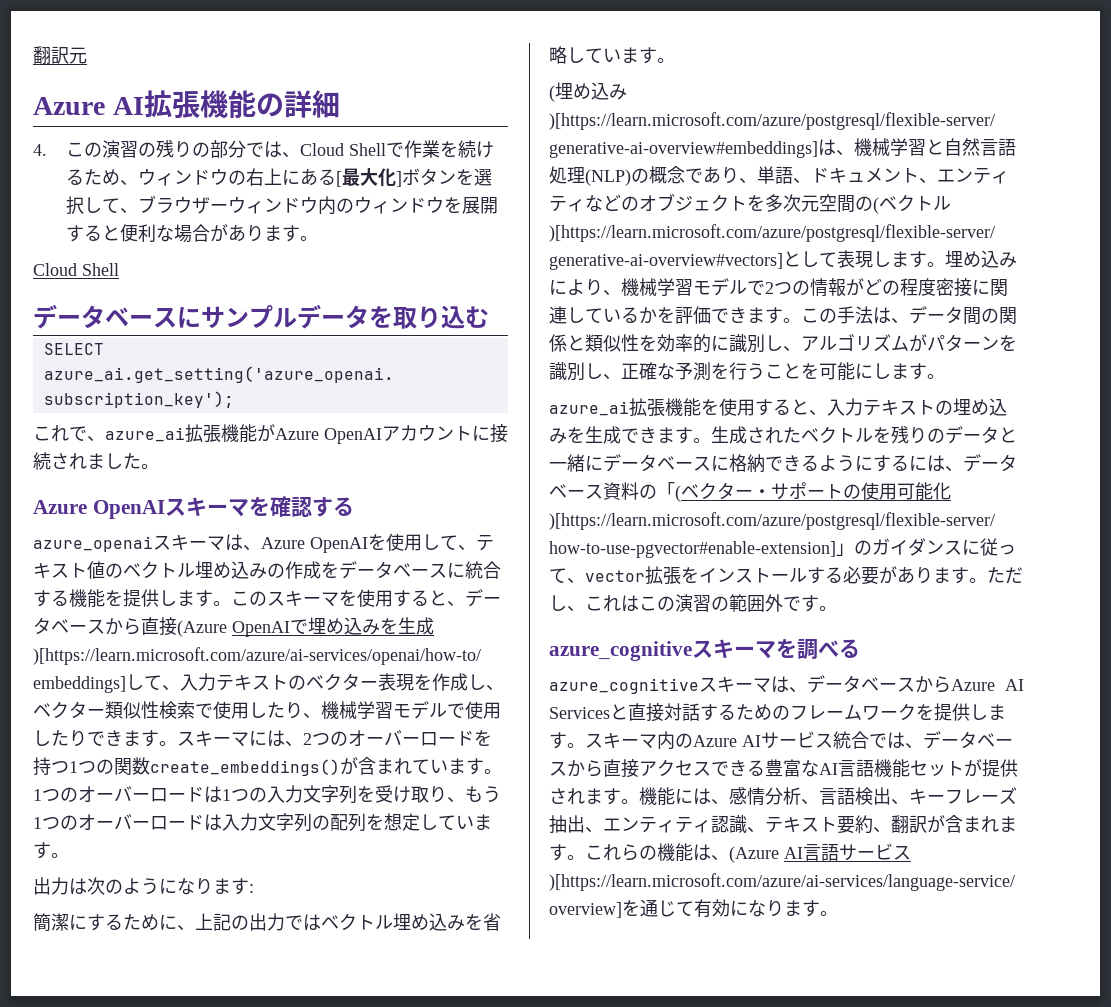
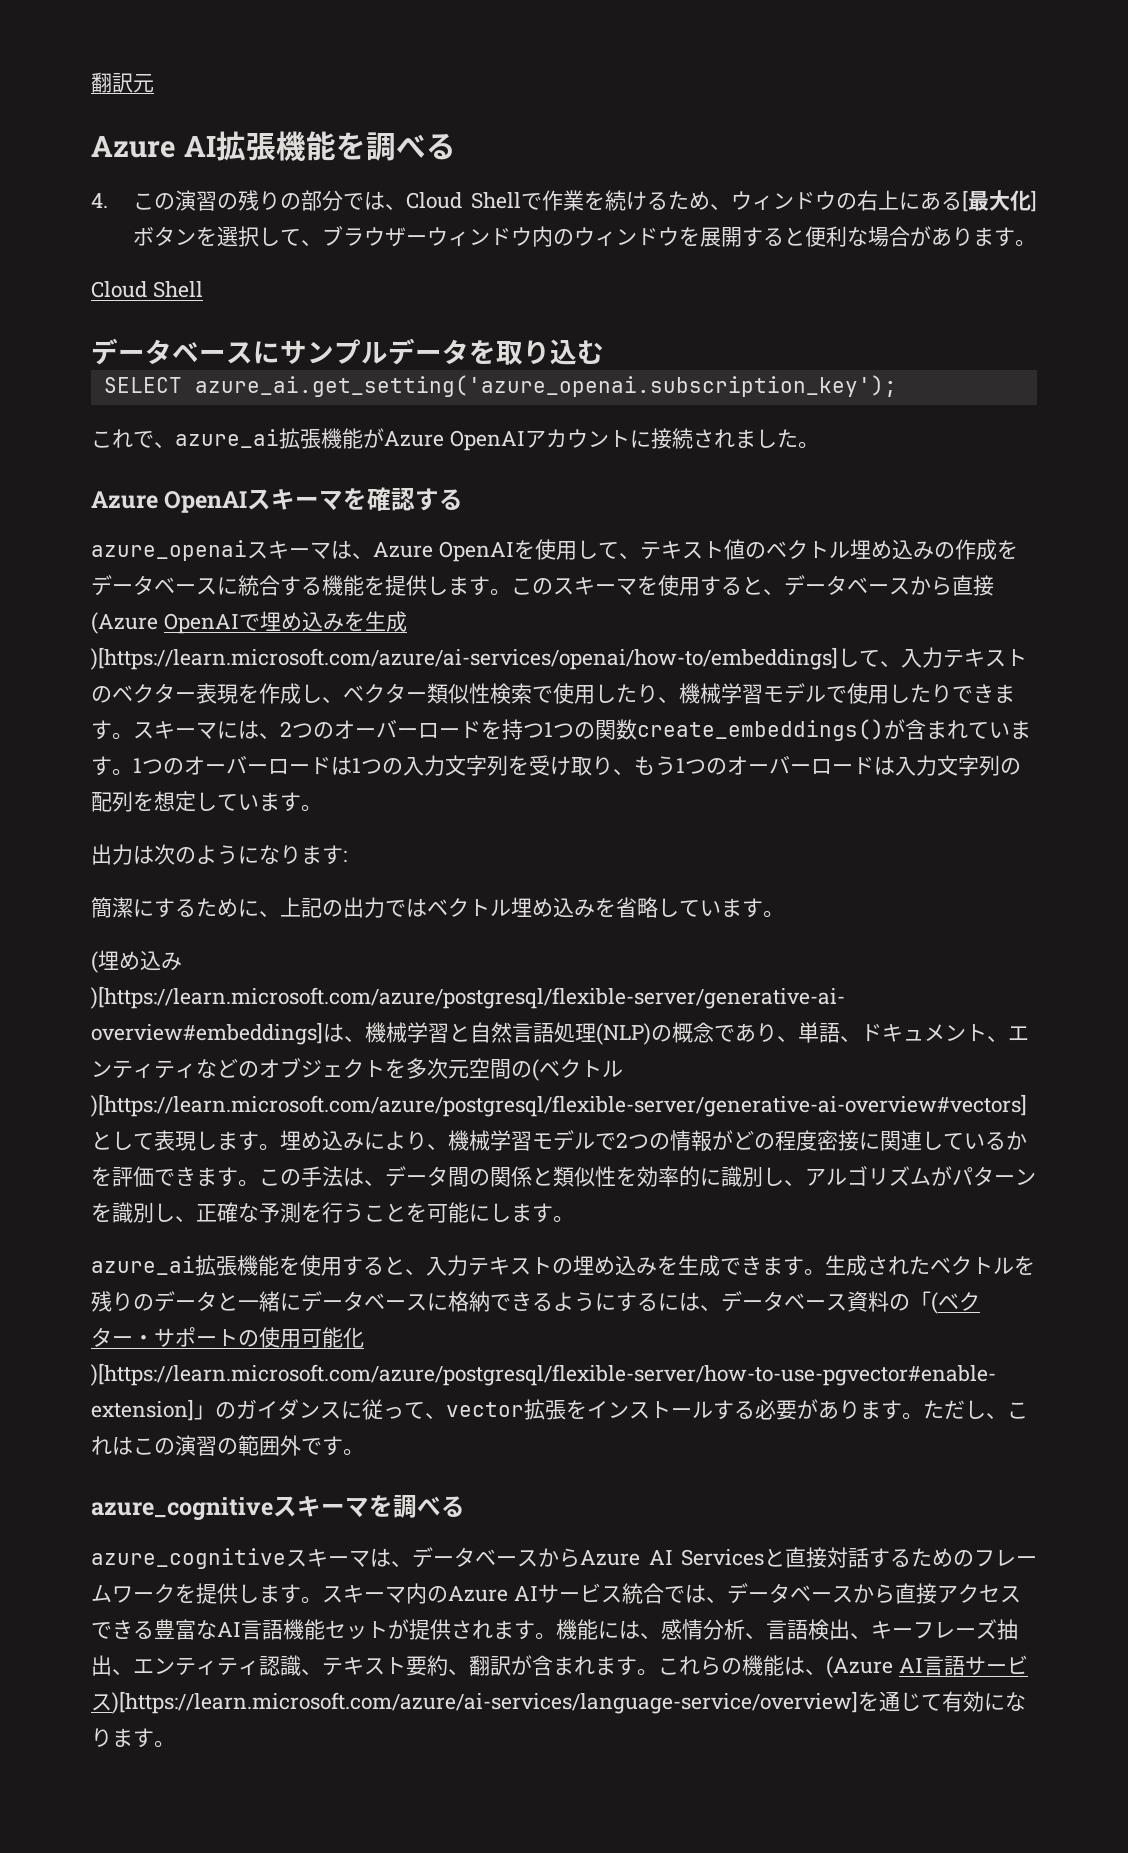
- Azure AI拡張機能の詳細
+ Azure AI拡張機能を調べる

